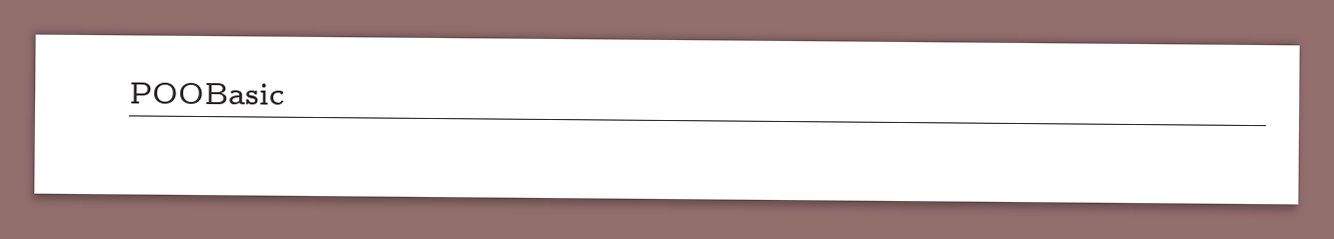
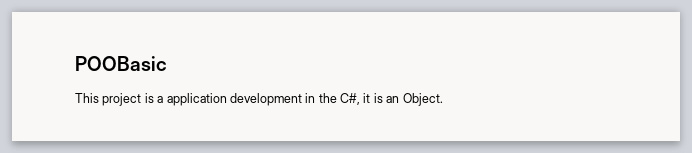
+ This project is a application development in the C#, it is an Object.

